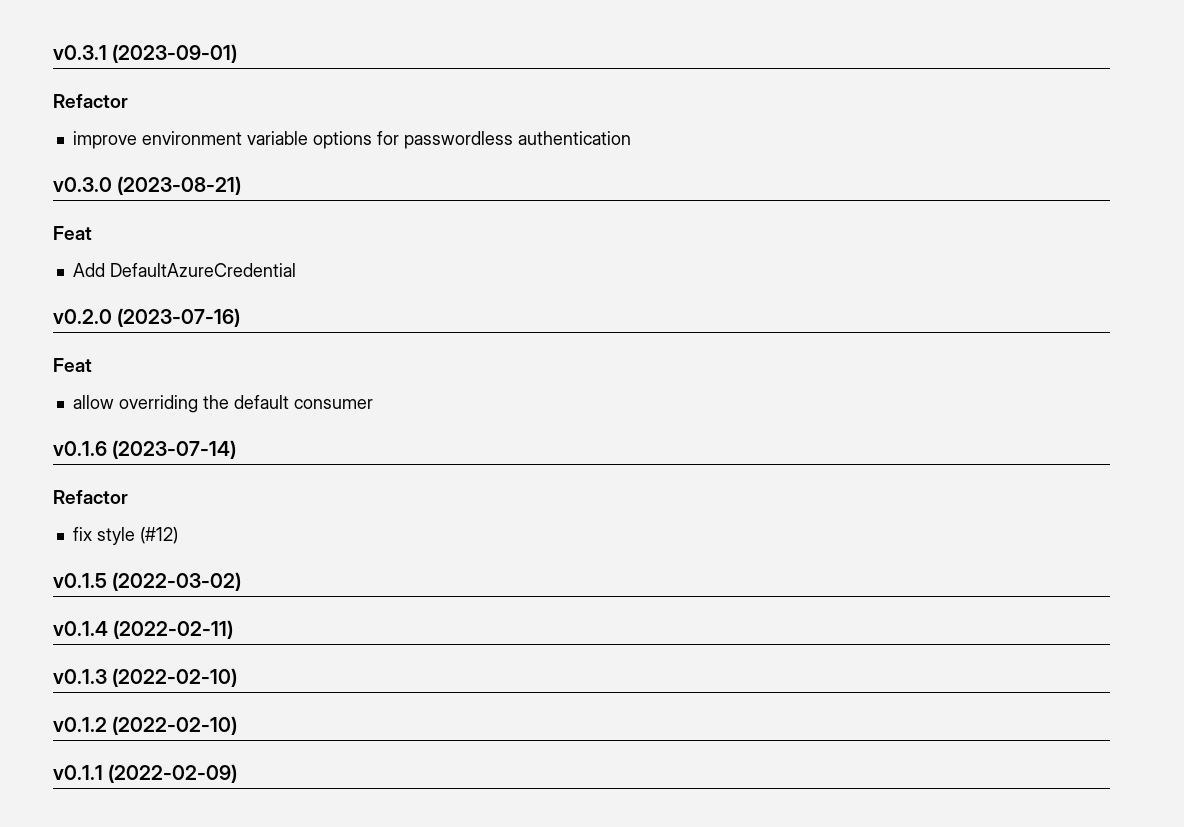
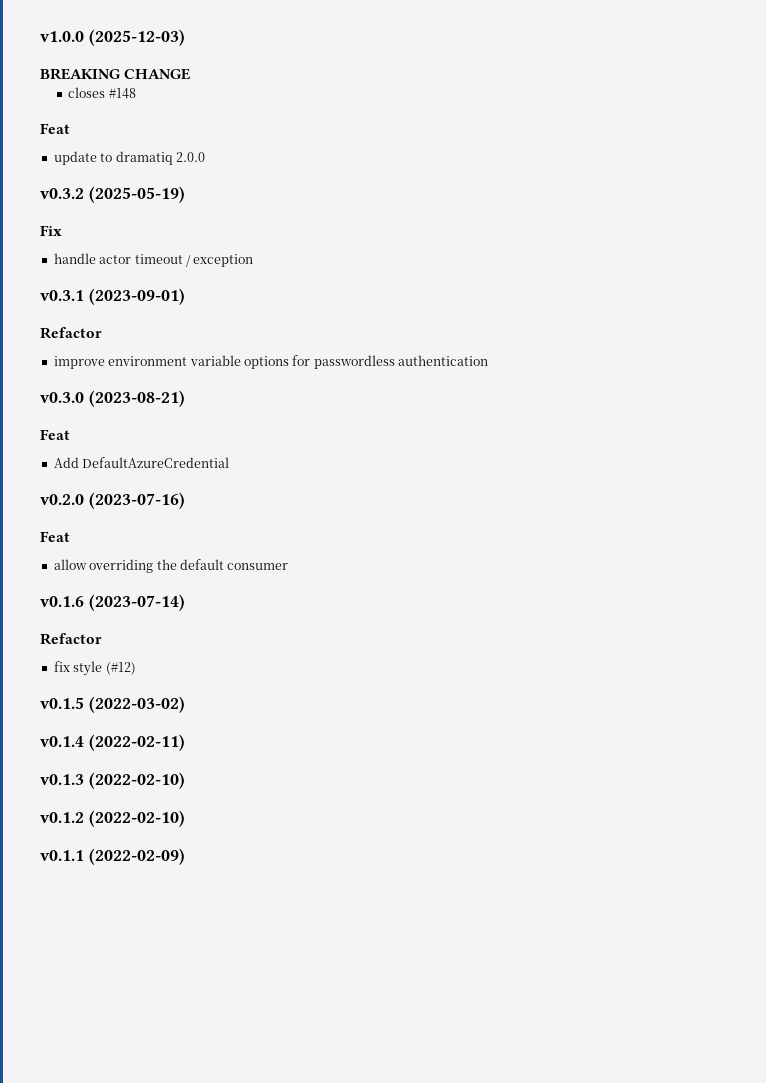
+ v1.0.0 (2025-12-03)
+ BREAKING CHANGE
+ closes #148
+ Feat
+ update to dramatiq 2.0.0
+ v0.3.2 (2025-05-19)
+ Fix
+ handle actor timeout / exception

